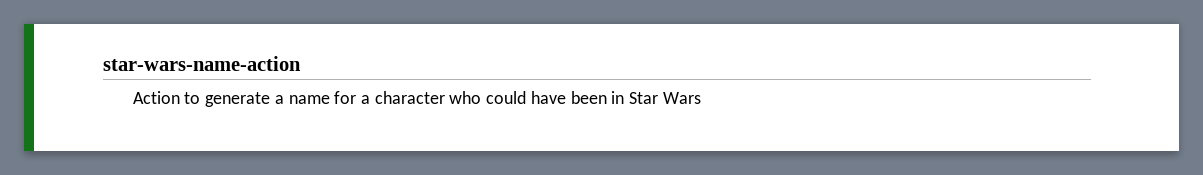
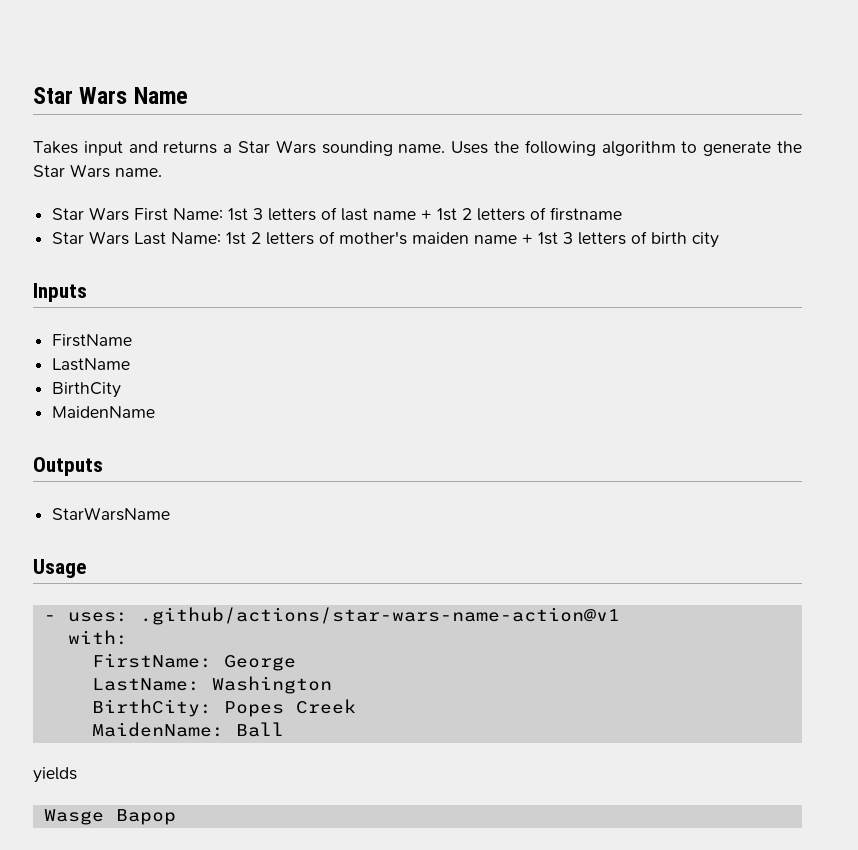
- star-wars-name-action
- Action to generate a name for a character who could have been in Star Wars
+ Star Wars Name
+ Takes input and returns a Star Wars sounding name. Uses the following algorithm to generate the Star Wars name.
+ Star Wars First Name: 1st 3 letters of last name + 1st 2 letters of firstname
+ Star Wars Last Name: 1st 2 letters of mother's maiden name + 1st 3 letters of birth city
+ Inputs
+ FirstName
+ LastName
+ BirthCity
+ MaidenName
+ Outputs
+ StarWarsName
+ Usage
+ - uses: .github/actions/star-wars-name-action@v1
+ with:
+ FirstName: George
+ LastName: Washington
+ BirthCity: Popes Creek
+ MaidenName: Ball
+ yields
+ Wasge Bapop

